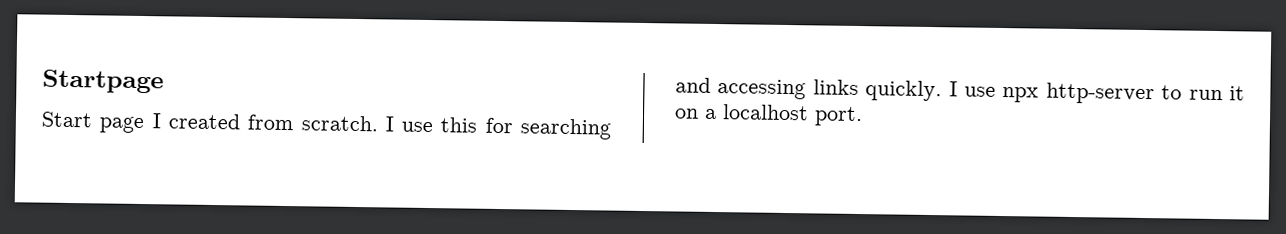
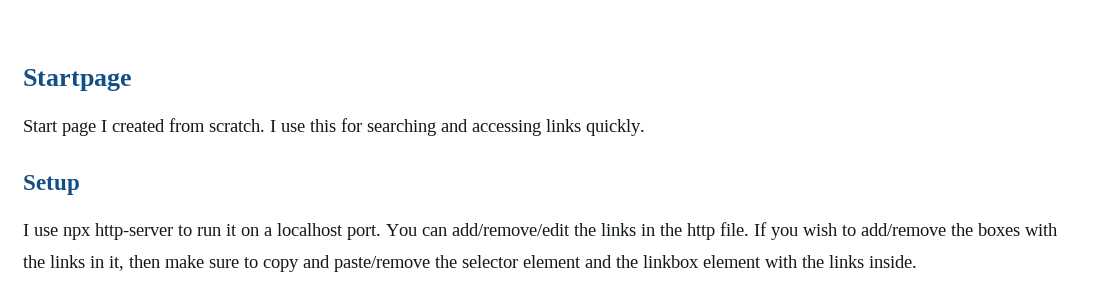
- I use this for searching and accessing links quickly. I use npx http-server to run it on a localhost port.
+ I use this for searching and accessing links quickly.
+ Setup
+ I use npx http-server to run it on a localhost port.
+ You can add/remove/edit the links in the http file. If you wish to add/remove the boxes with the links in it, then make sure to copy and paste/remove the selector element and the linkbox element with the links inside.

